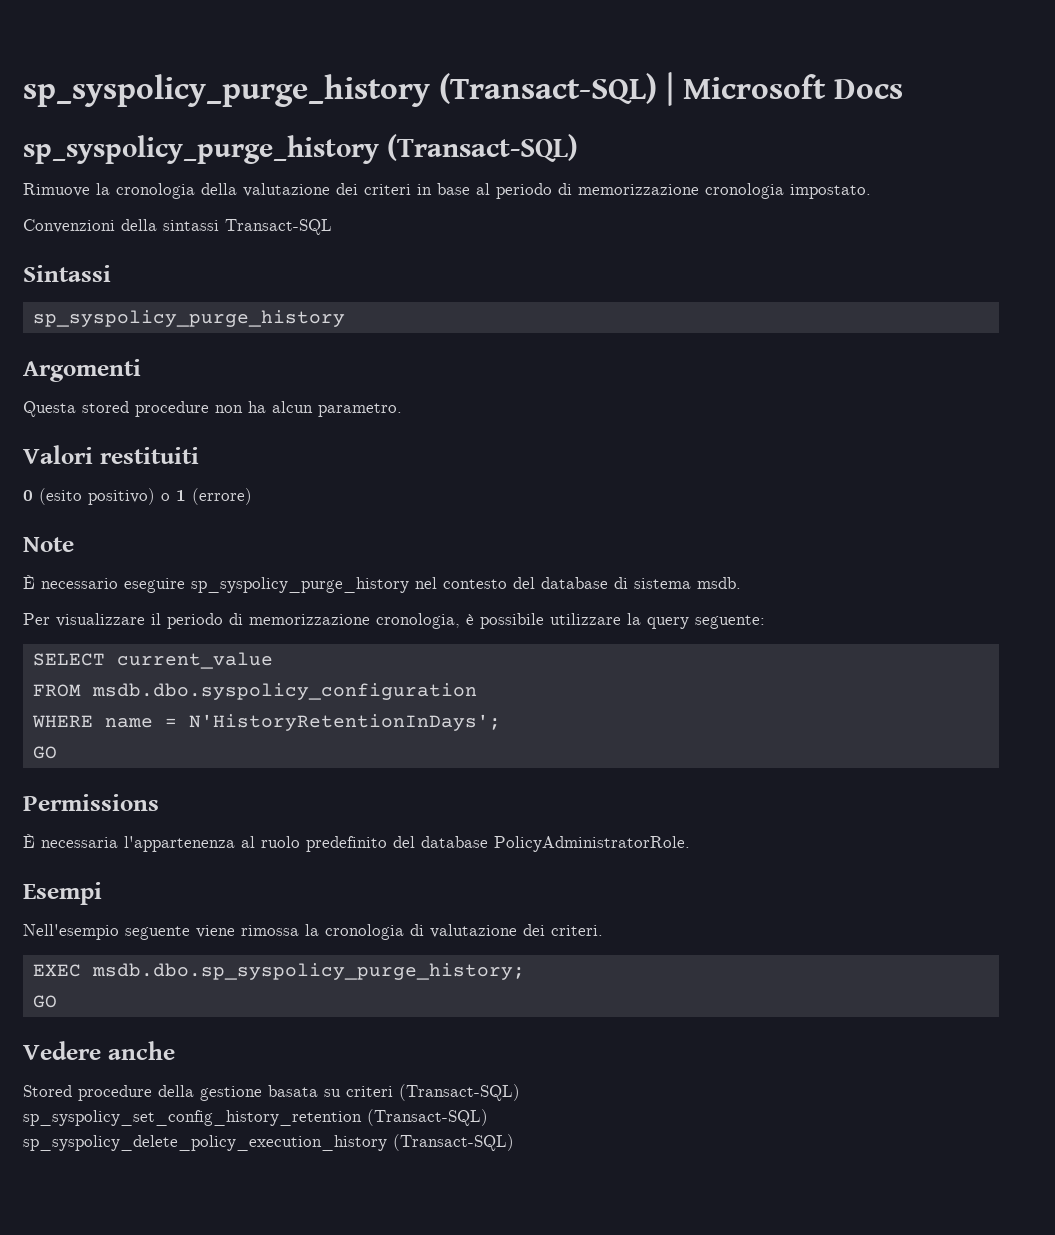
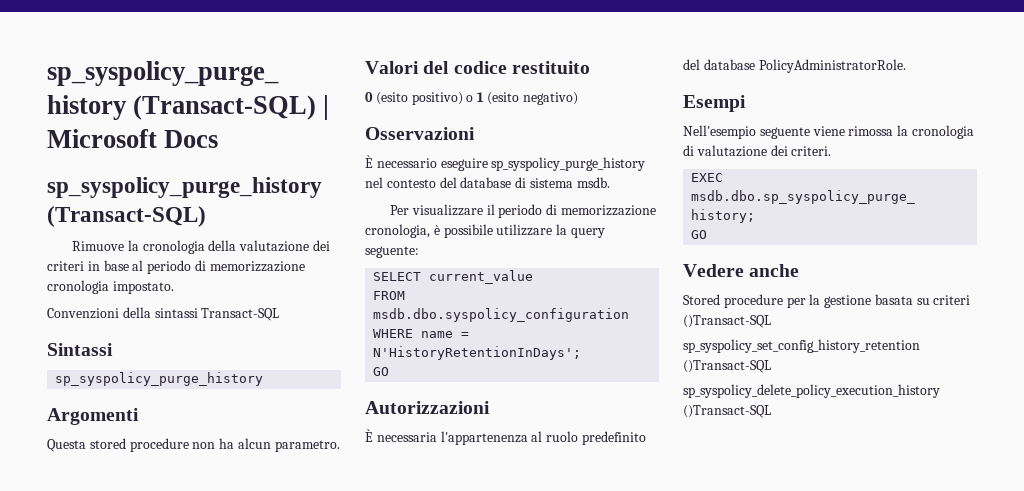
- Valori restituiti
+ Valori del codice restituito
- 0 (esito positivo) o 1 (errore)
- Note
+ 0 (esito positivo) o 1 (esito negativo)
+ Osservazioni
- Permissions
+ Autorizzazioni
- Stored procedure della gestione basata su criteri (Transact-SQL)
+ Stored procedure per la gestione basata su criteri ()Transact-SQL
- sp_syspolicy_set_config_history_retention (Transact-SQL)
+ sp_syspolicy_set_config_history_retention ()Transact-SQL
- sp_syspolicy_delete_policy_execution_history (Transact-SQL)
+ sp_syspolicy_delete_policy_execution_history ()Transact-SQL

